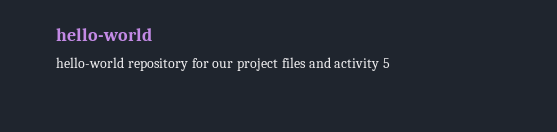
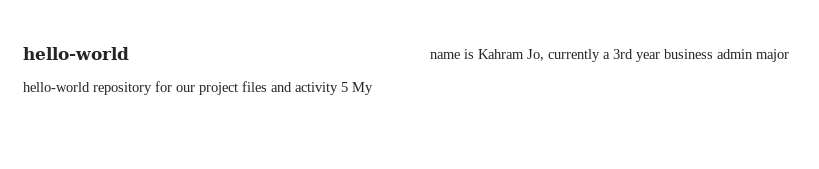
- hello-world repository for our project files and activity 5
+ hello-world repository for our project files and activity 5 My name is Kahram Jo, currently a 3rd year business admin major

